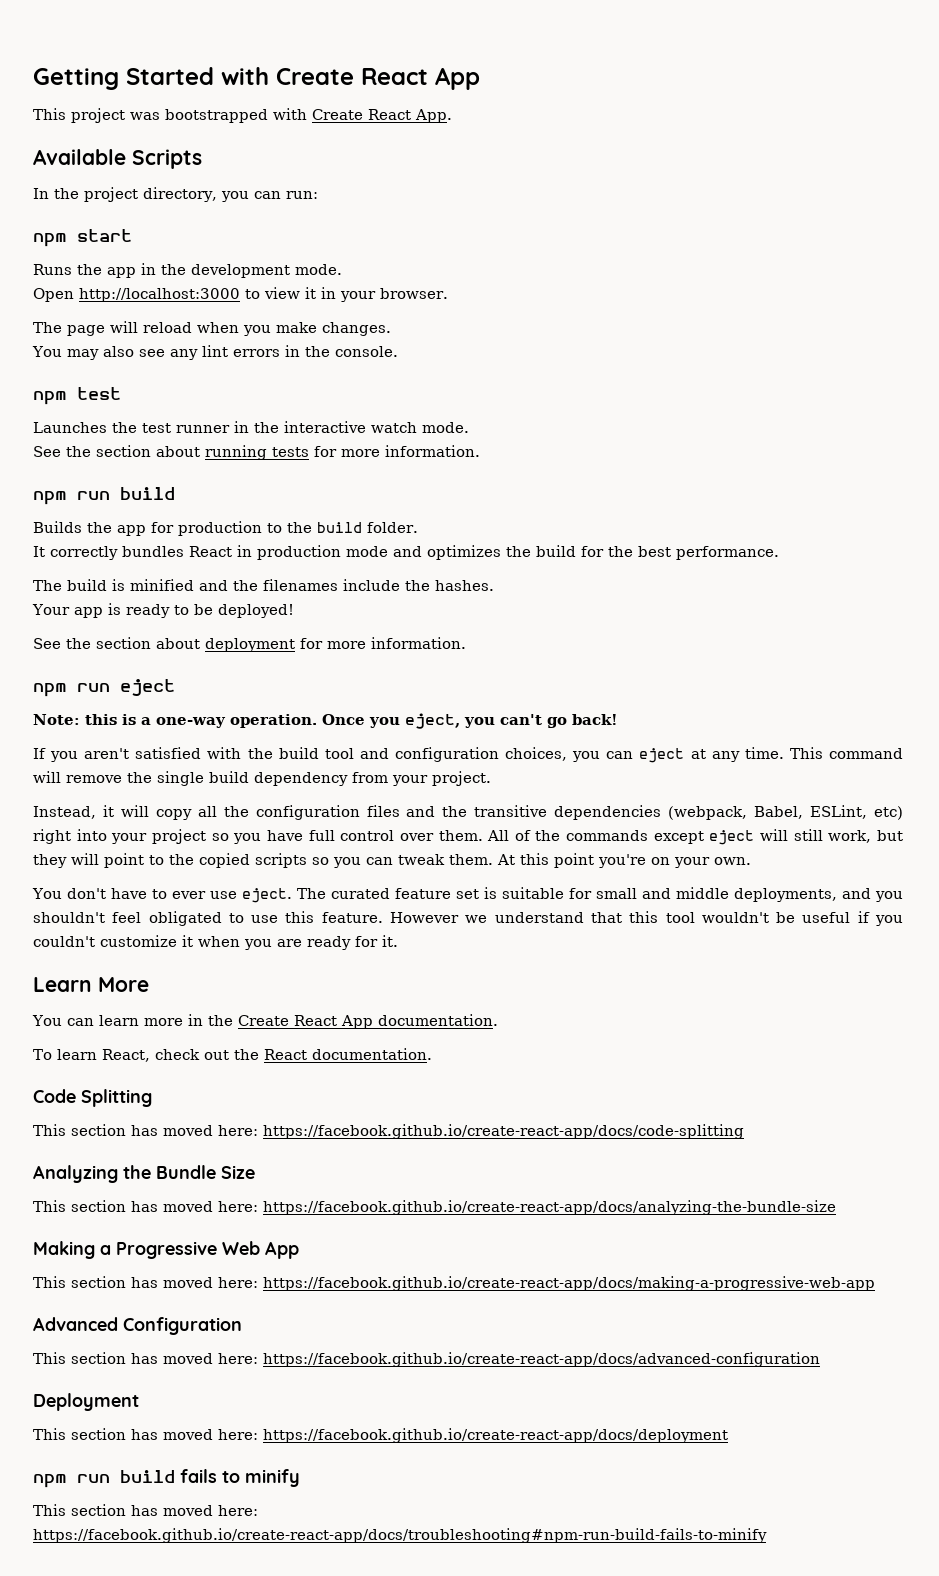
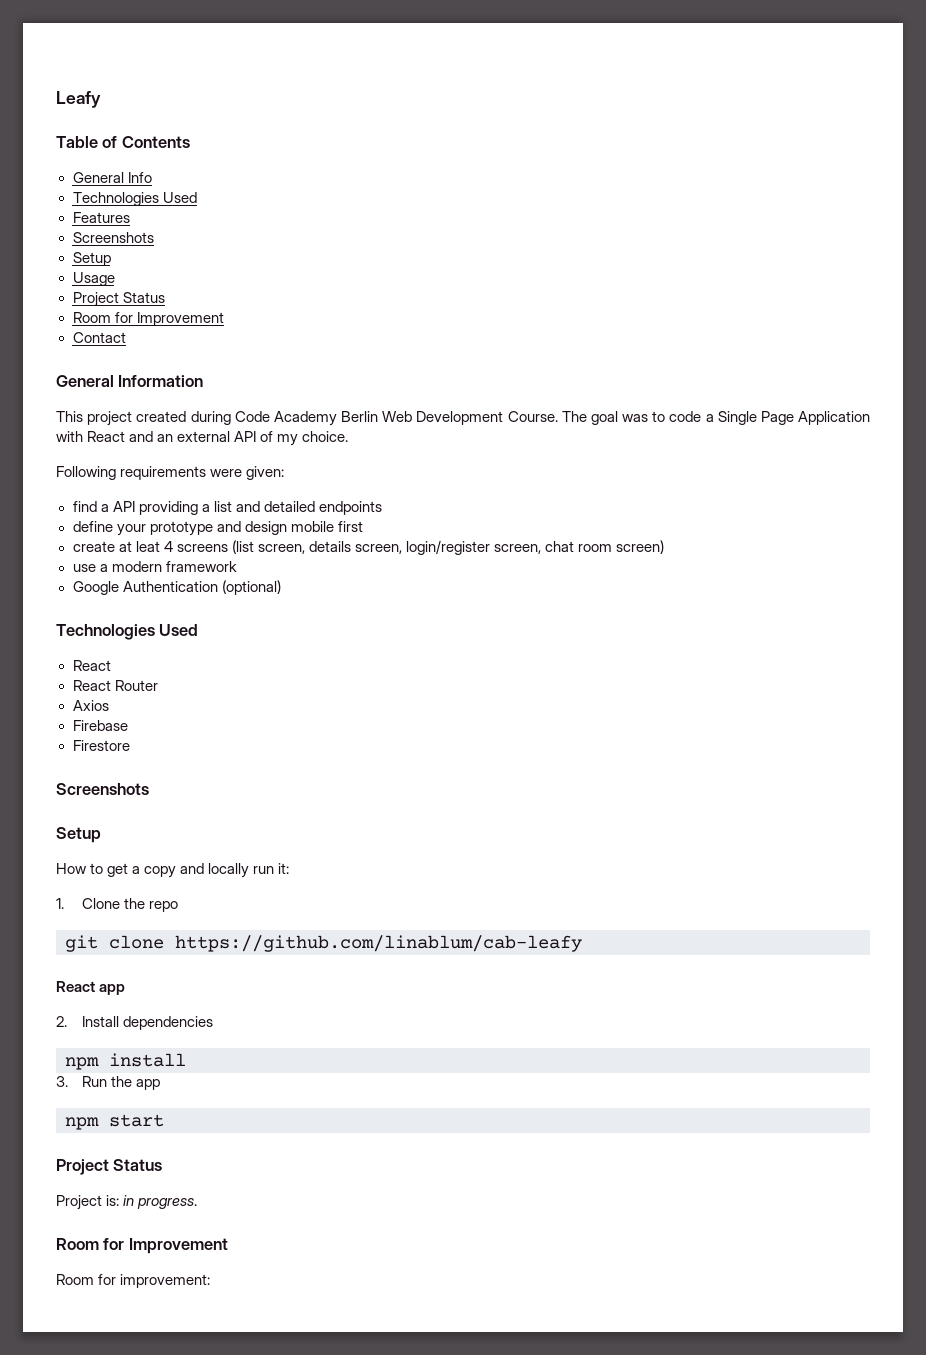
- Getting Started with Create React App
- This project was bootstrapped with Create React App.
- Available Scripts
- In the project directory, you can run:
+ Leafy
+ Table of Contents
+ General Info
+ Technologies Used
+ Features
+ Screenshots
+ Setup
+ Usage
+ Project Status
+ Room for Improvement
+ Contact
+ General Information
+ This project created during Code Academy Berlin Web Development Course. The goal was to code a Single Page Application with React and an external API of my choice.
+ Following requirements were given:
+ find a API providing a list and detailed endpoints
+ define your prototype and design mobile first
+ create at leat 4 screens (list screen, details screen, login/register screen, chat room screen)
+ use a modern framework
+ Google Authentication (optional)
+ Technologies Used
+ React
+ React Router
+ Axios
+ Firebase
+ Firestore
+ Screenshots
+ Setup
+ How to get a copy and locally run it:
+ 1. Clone the repo
+ git clone https://github.com/linablum/cab-leafy
+ React app
+ 2. Install dependencies
+ npm install
+ 3. Run the app
  npm start
- Runs the app in the development mode.
- Open http://localhost:3000 to view it in your browser.
- The page will reload when you make changes.
- You may also see any lint errors in the console.
- npm test
- Launches the test runner in the interactive watch mode.
- See the section about running tests for more information.
- npm run build
- Builds the app for production to the build folder.
- It correctly bundles React in production mode and optimizes the build for the best performance.
- The build is minified and the filenames include the hashes.
- Your app is ready to be deployed!
- See the section about deployment for more information.
- npm run eject
- Note: this is a one-way operation. Once you eject, you can't go back!
- If you aren't satisfied with the build tool and configuration choices, you can eject at any time. This command will remove the single build dependency from your project.
- Instead, it will copy all the configuration files and the transitive dependencies (webpack, Babel, ESLint, etc) right into your project so you have full control over them. All of the commands except eject will still work, but they will point to the copied scripts so you can tweak them. At this point you're on your own.
- You don't have to ever use eject. The curated feature set is suitable for small and middle deployments, and you shouldn't feel obligated to use this feature. However we understand that this tool wouldn't be useful if you couldn't customize it when you are ready for it.
- Learn More
- You can learn more in the Create React App documentation.
- To learn React, check out the React documentation.
- Code Splitting
- This section has moved here: https://facebook.github.io/create-react-app/docs/code-splitting
- Analyzing the Bundle Size
- This section has moved here: https://facebook.github.io/create-react-app/docs/analyzing-the-bundle-size
- Making a Progressive Web App
- This section has moved here: https://facebook.github.io/create-react-app/docs/making-a-progressive-web-app
- Advanced Configuration
- This section has moved here: https://facebook.github.io/create-react-app/docs/advanced-configuration
- Deployment
- This section has moved here: https://facebook.github.io/create-react-app/docs/deployment
- npm run build fails to minify
- This section has moved here: https://facebook.github.io/create-react-app/docs/troubleshooting#npm-run-build-fails-to-minify
+ Project Status
+ Project is: in progress.
+ Room for Improvement
+ Room for improvement:

